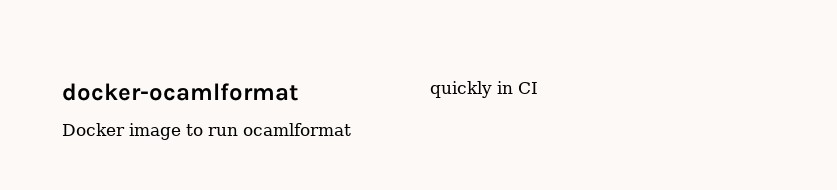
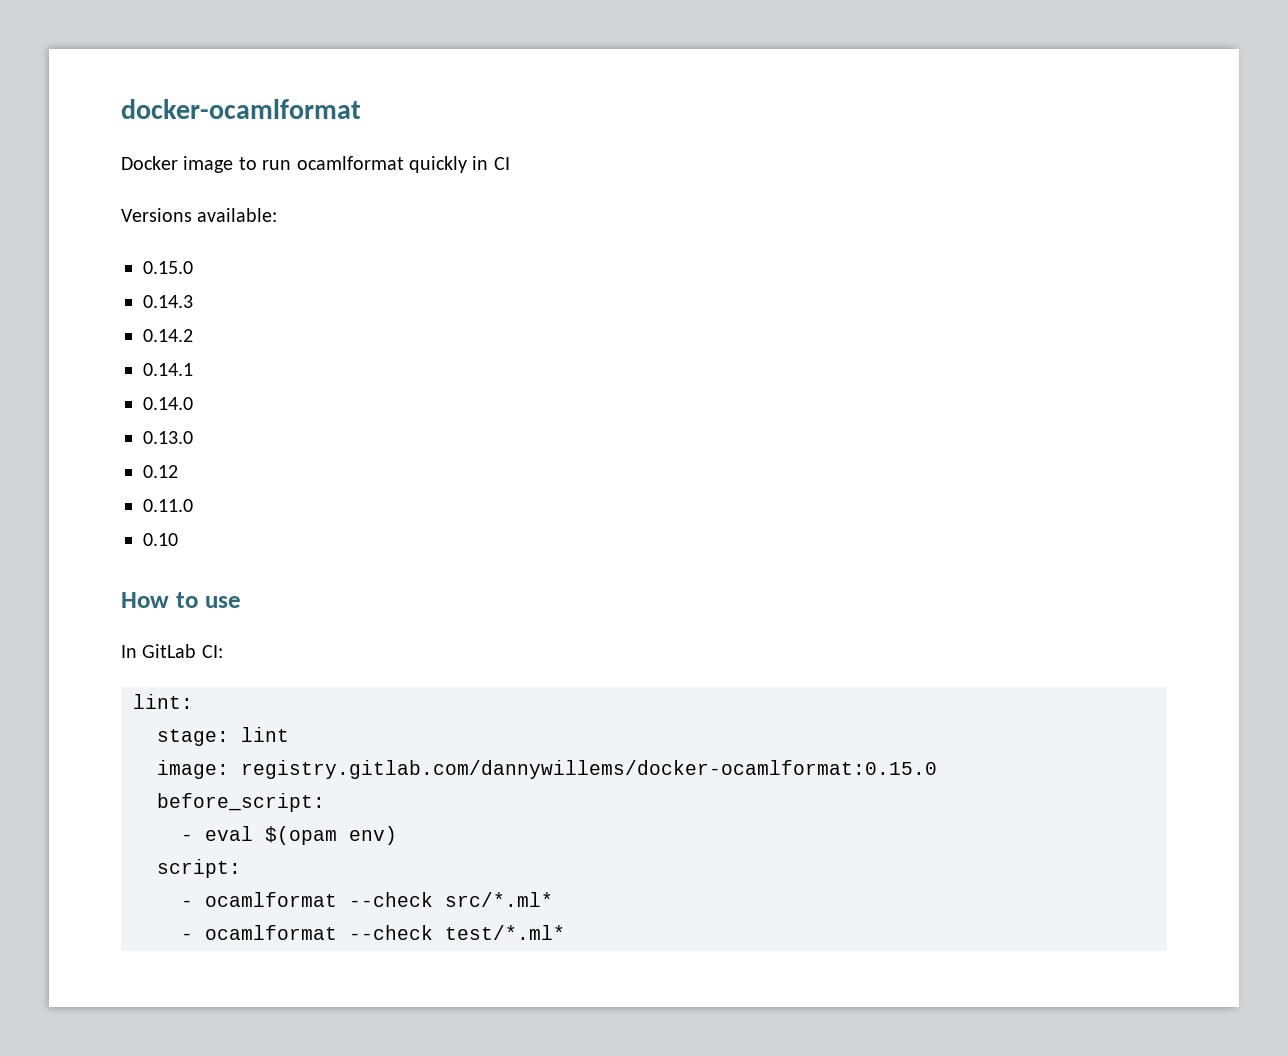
+ Versions available:
+ 0.15.0
+ 0.14.3
+ 0.14.2
+ 0.14.1
+ 0.14.0
+ 0.13.0
+ 0.12
+ 0.11.0
+ 0.10
+ How to use
+ In GitLab CI:
+ lint:
+ stage: lint
+ image: registry.gitlab.com/dannywillems/docker-ocamlformat:0.15.0
+ before_script:
+ - eval $(opam env)
+ script:
+ - ocamlformat --check src/*.ml*
+ - ocamlformat --check test/*.ml*

